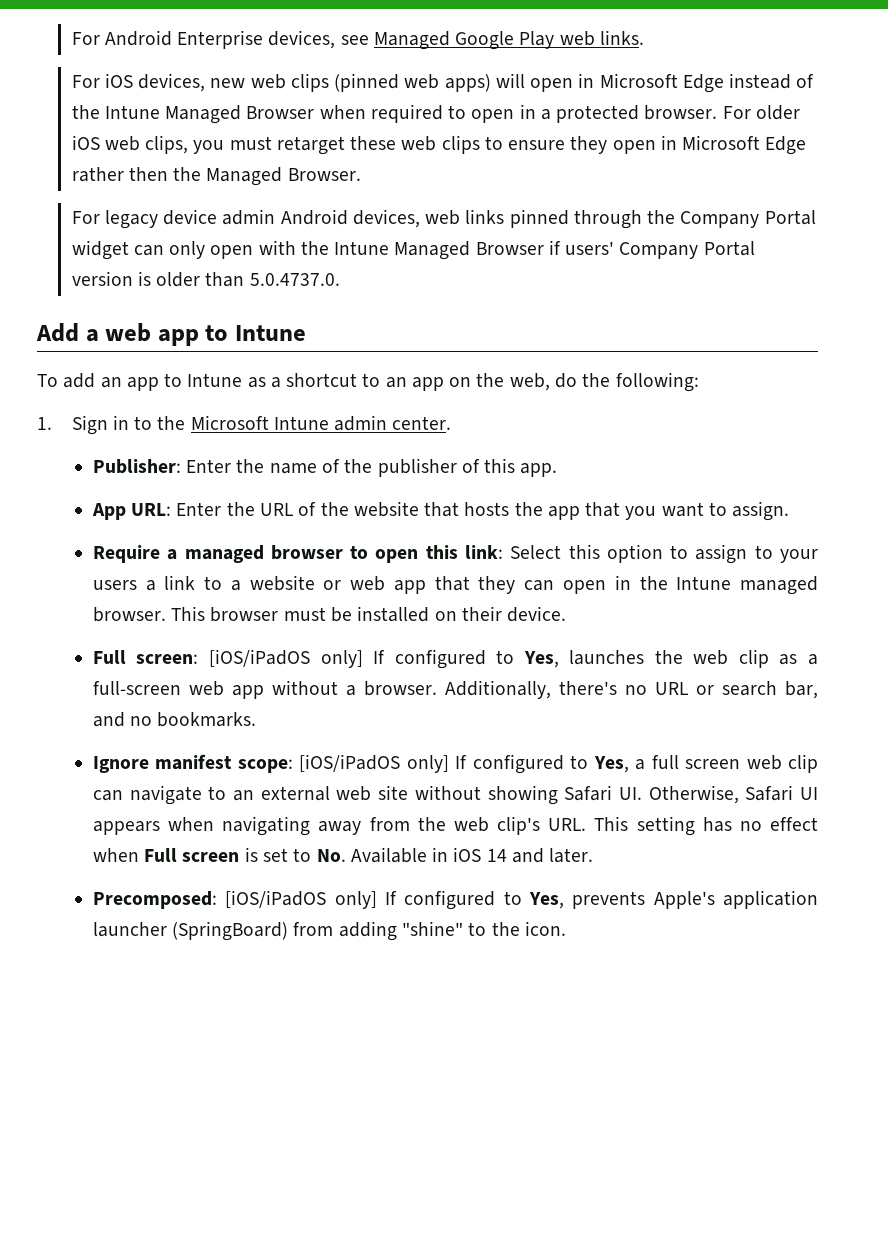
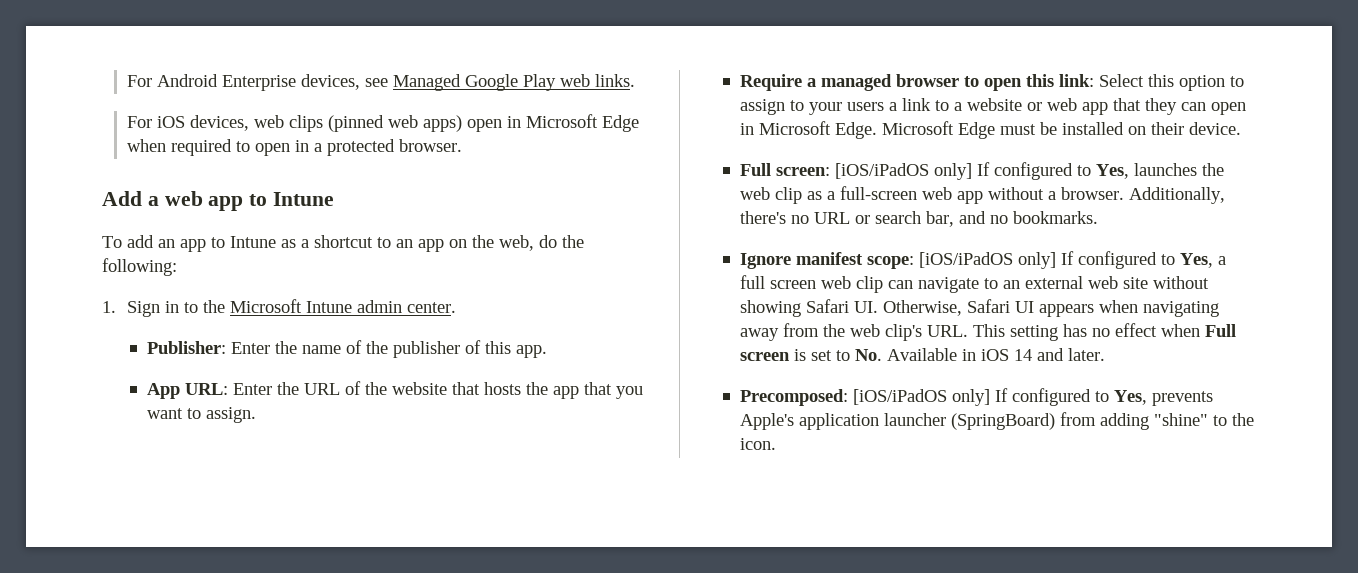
- For iOS devices, new web clips (pinned web apps) will open in Microsoft Edge instead of the Intune Managed Browser when required to open in a protected browser. For older iOS web clips, you must retarget these web clips to ensure they open in Microsoft Edge rather then the Managed Browser.
- For legacy device admin Android devices, web links pinned through the Company Portal widget can only open with the Intune Managed Browser if users' Company Portal version is older than 5.0.4737.0.
+ For iOS devices, web clips (pinned web apps) open in Microsoft Edge when required to open in a protected browser.
- Require a managed browser to open this link: Select this option to assign to your users a link to a website or web app that they can open in the Intune managed browser. This browser must be installed on their device.
+ Require a managed browser to open this link: Select this option to assign to your users a link to a website or web app that they can open in Microsoft Edge. Microsoft Edge must be installed on their device.

